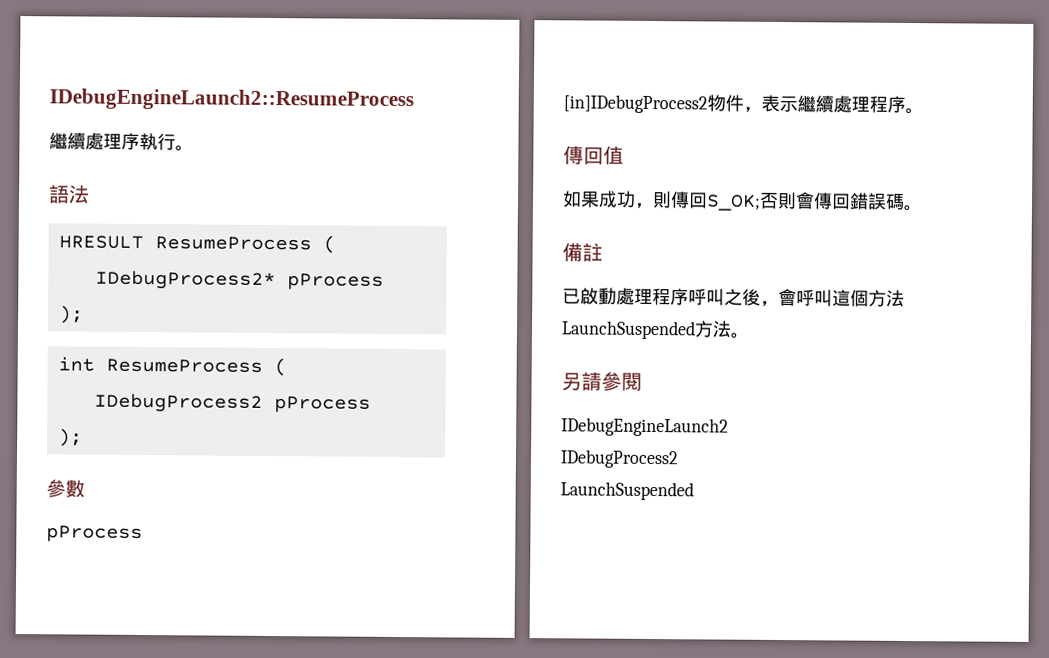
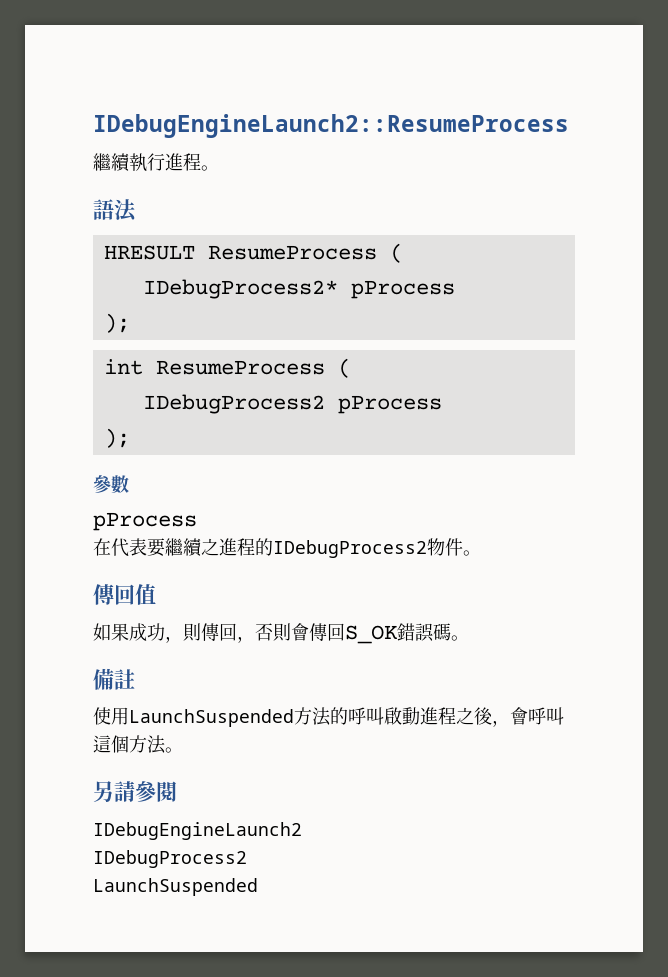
- 繼續處理序執行。
+ 繼續執行進程。
- [in]IDebugProcess2物件，表示繼續處理程序。
+ 在代表要繼續之進程的IDebugProcess2物件。
- 如果成功，則傳回S_OK;否則會傳回錯誤碼。
+ 如果成功，則傳回，否則會傳回S_OK錯誤碼。
- 已啟動處理程序呼叫之後，會呼叫這個方法LaunchSuspended方法。
+ 使用LaunchSuspended方法的呼叫啟動進程之後，會呼叫這個方法。

